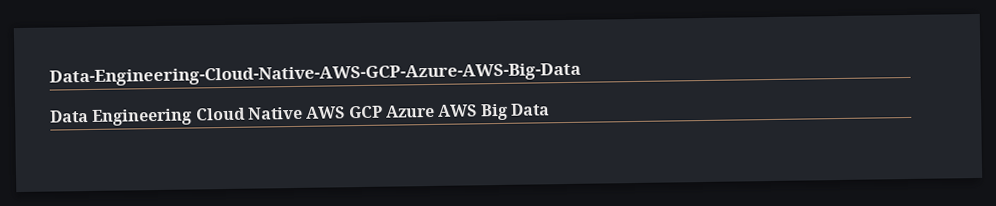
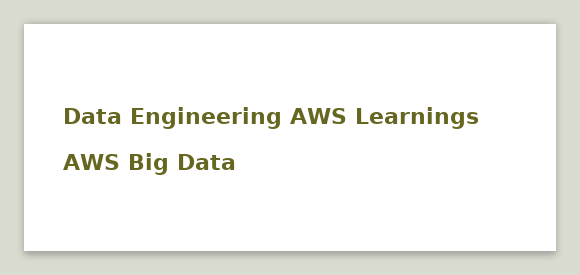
- Data-Engineering-Cloud-Native-AWS-GCP-Azure-AWS-Big-Data
- Data Engineering Cloud Native AWS GCP Azure AWS Big Data
+ Data Engineering AWS Learnings
+ AWS Big Data

